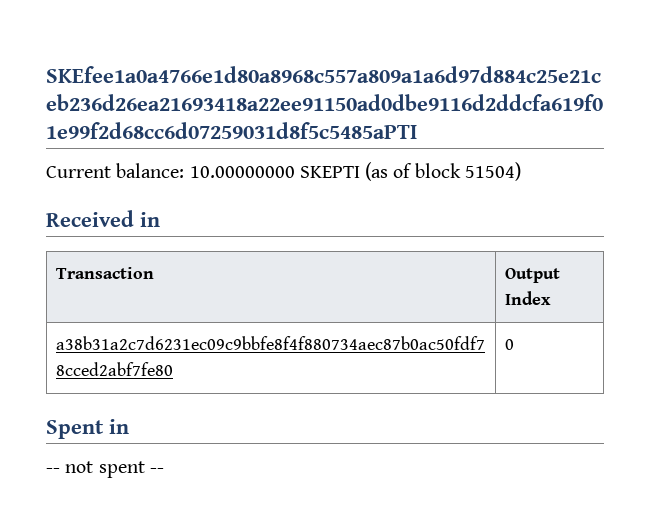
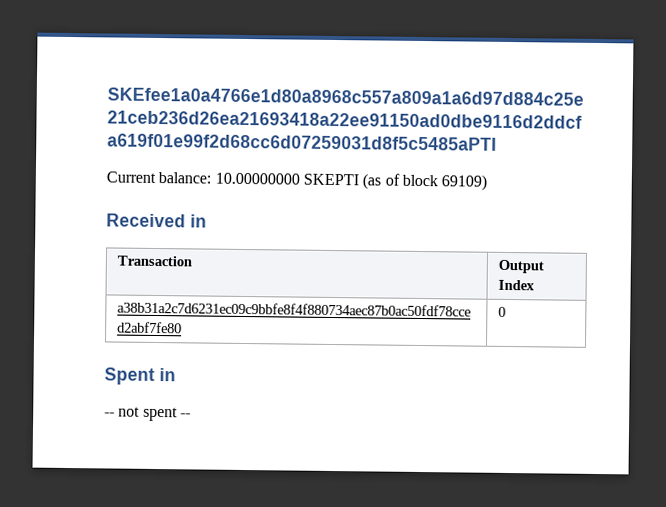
- Current balance: 10.00000000 SKEPTI (as of block 51504)
+ Current balance: 10.00000000 SKEPTI (as of block 69109)

